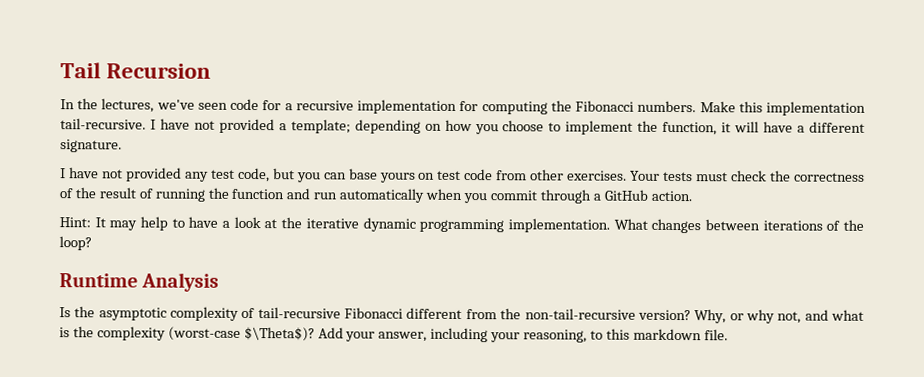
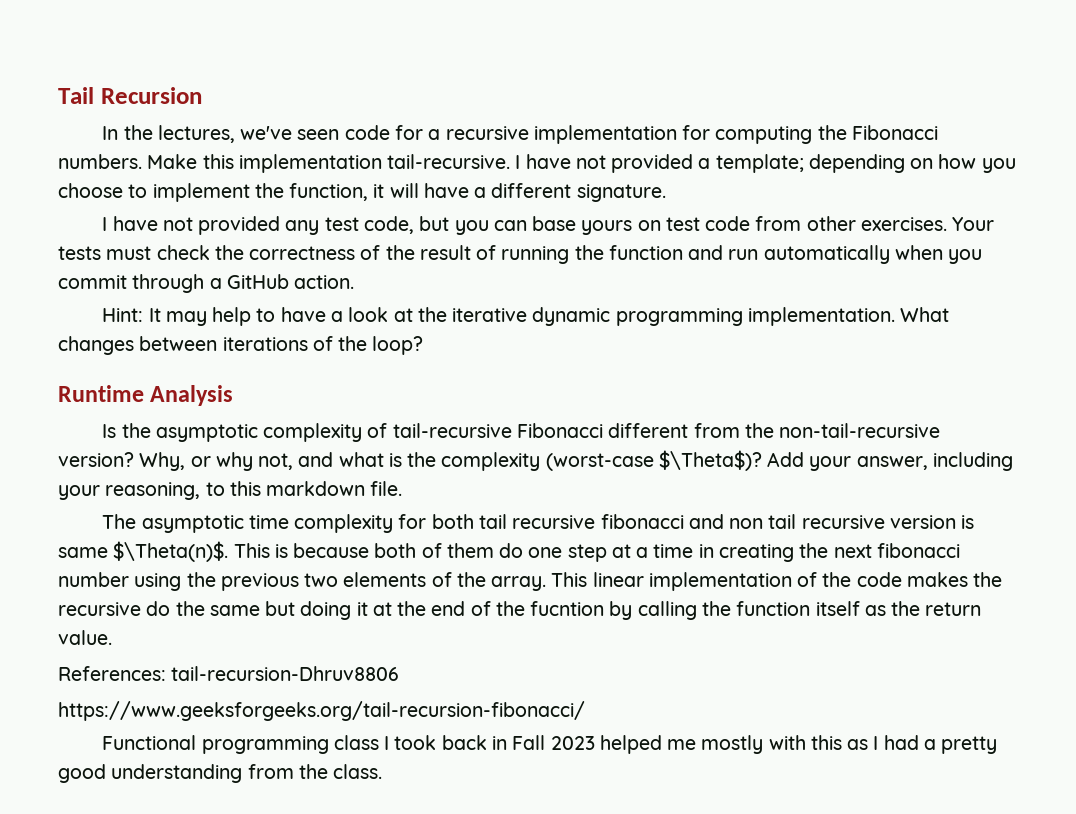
+ The asymptotic time complexity for both tail recursive fibonacci and non tail recursive version is same $\Theta(n)$. This is because both of them do one step at a time in creating the next fibonacci number using the previous two elements of the array. This linear implementation of the code makes the recursive do the same but doing it at the end of the fucntion by calling the function itself as the return value.
+ References: tail-recursion-Dhruv8806
+ https://www.geeksforgeeks.org/tail-recursion-fibonacci/
+ Functional programming class I took back in Fall 2023 helped me mostly with this as I had a pretty good understanding from the class.

